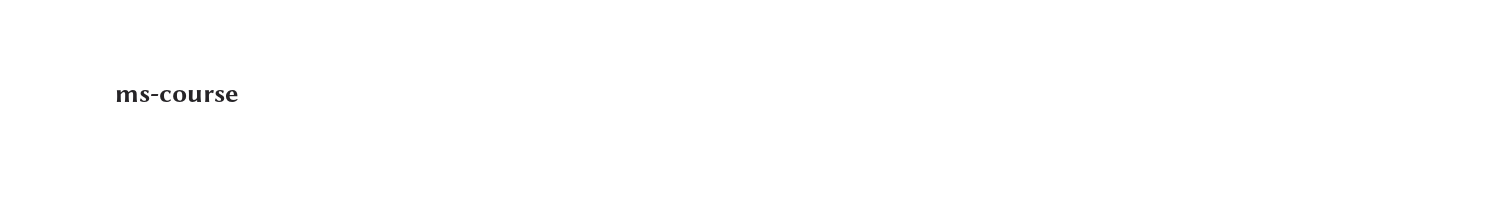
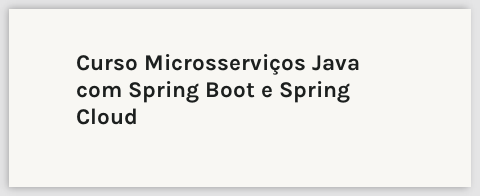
- ms-course
+ Curso Microsserviços Java com Spring Boot e Spring Cloud

